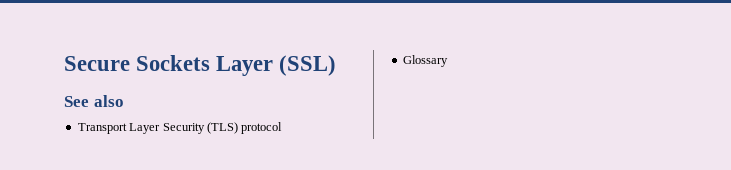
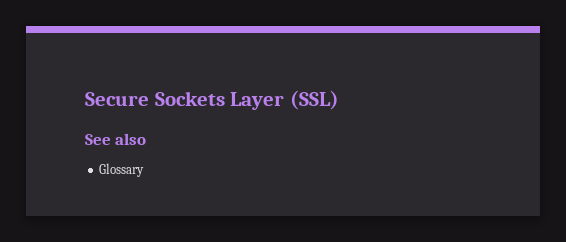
- Transport Layer Security (TLS) protocol

